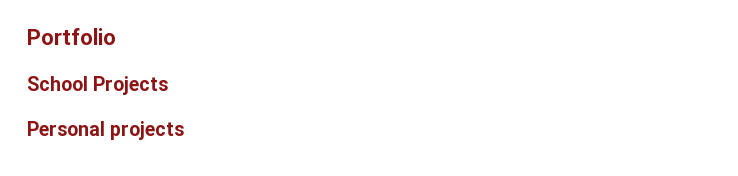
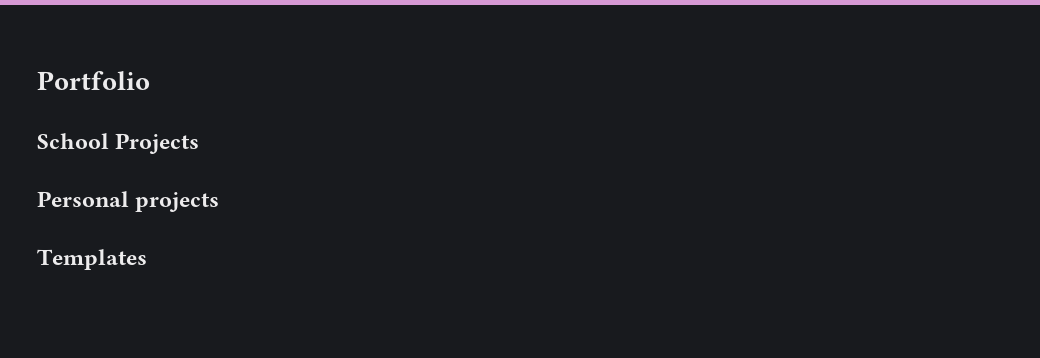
+ Templates

